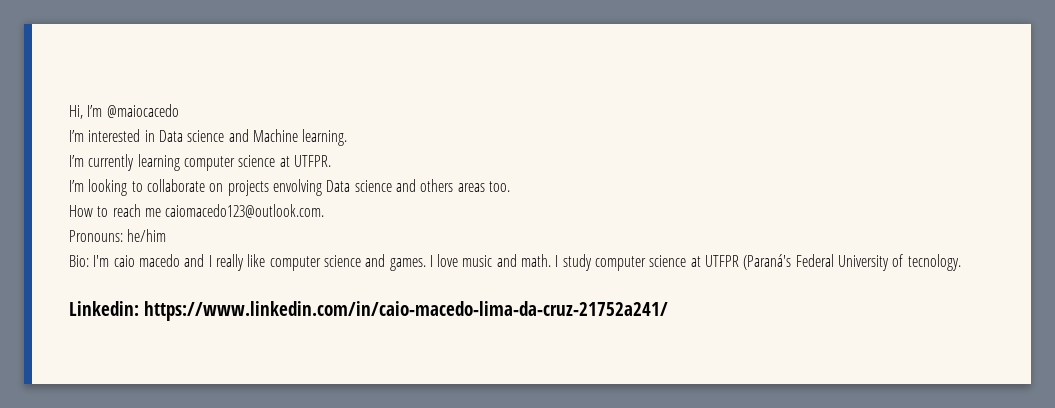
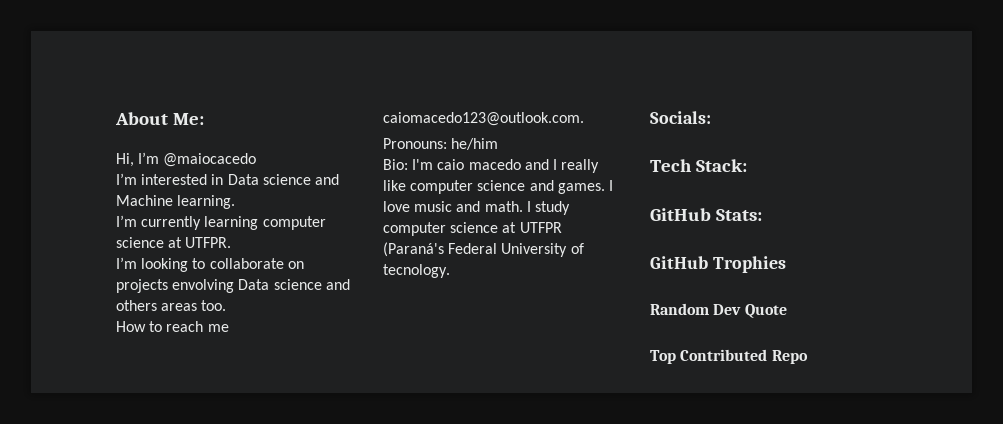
+ About Me:
- Linkedin: https://www.linkedin.com/in/caio-macedo-lima-da-cruz-21752a241/
+ Socials:
+ Tech Stack:
+ GitHub Stats:
+ GitHub Trophies
+ Random Dev Quote
+ Top Contributed Repo

